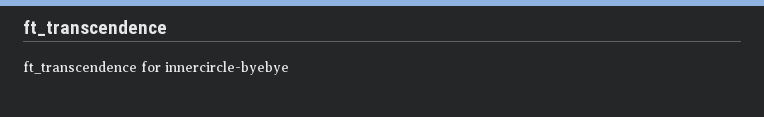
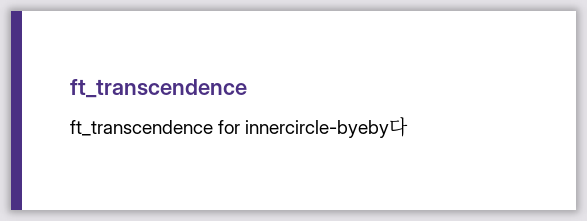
- ft_transcendence for innercircle-byebye
+ ft_transcendence for innercircle-byeby다

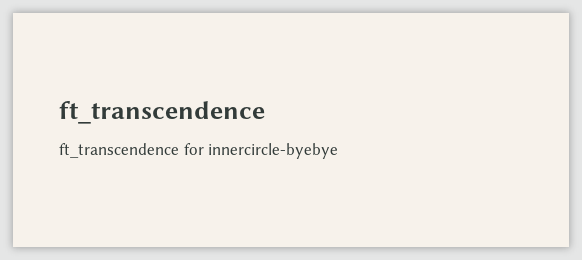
- ft_transcendence for innercircle-byeby다
+ ft_transcendence for innercircle-byebye

